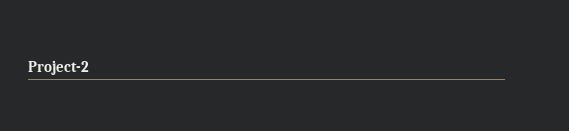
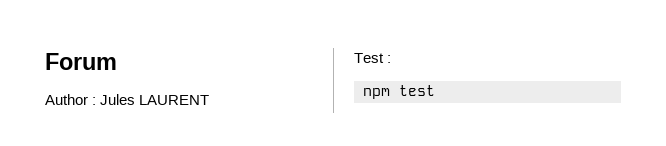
- Project-2
+ Forum
+ Author : Jules LAURENT
+ Test :
+ npm test

